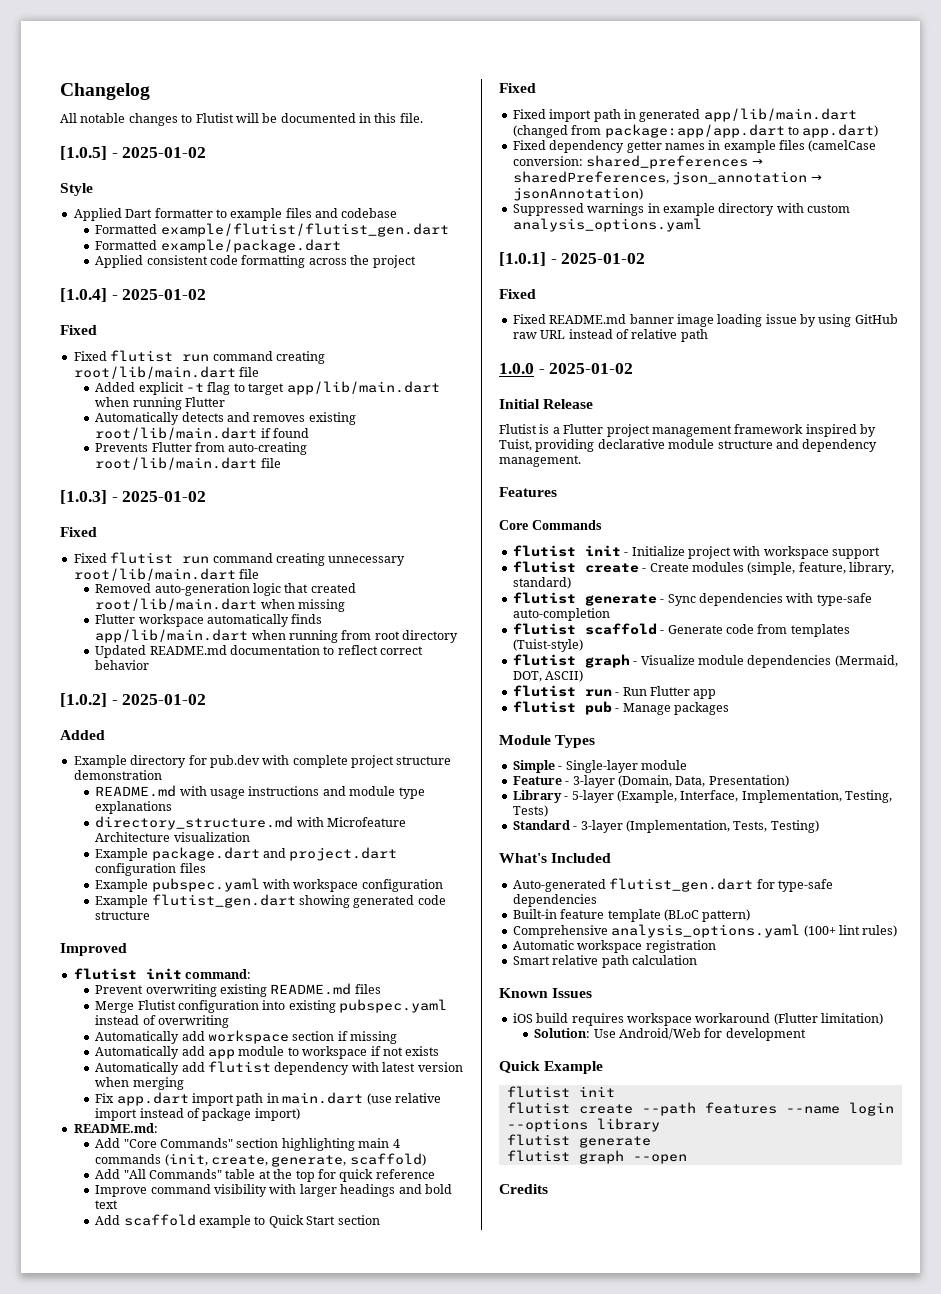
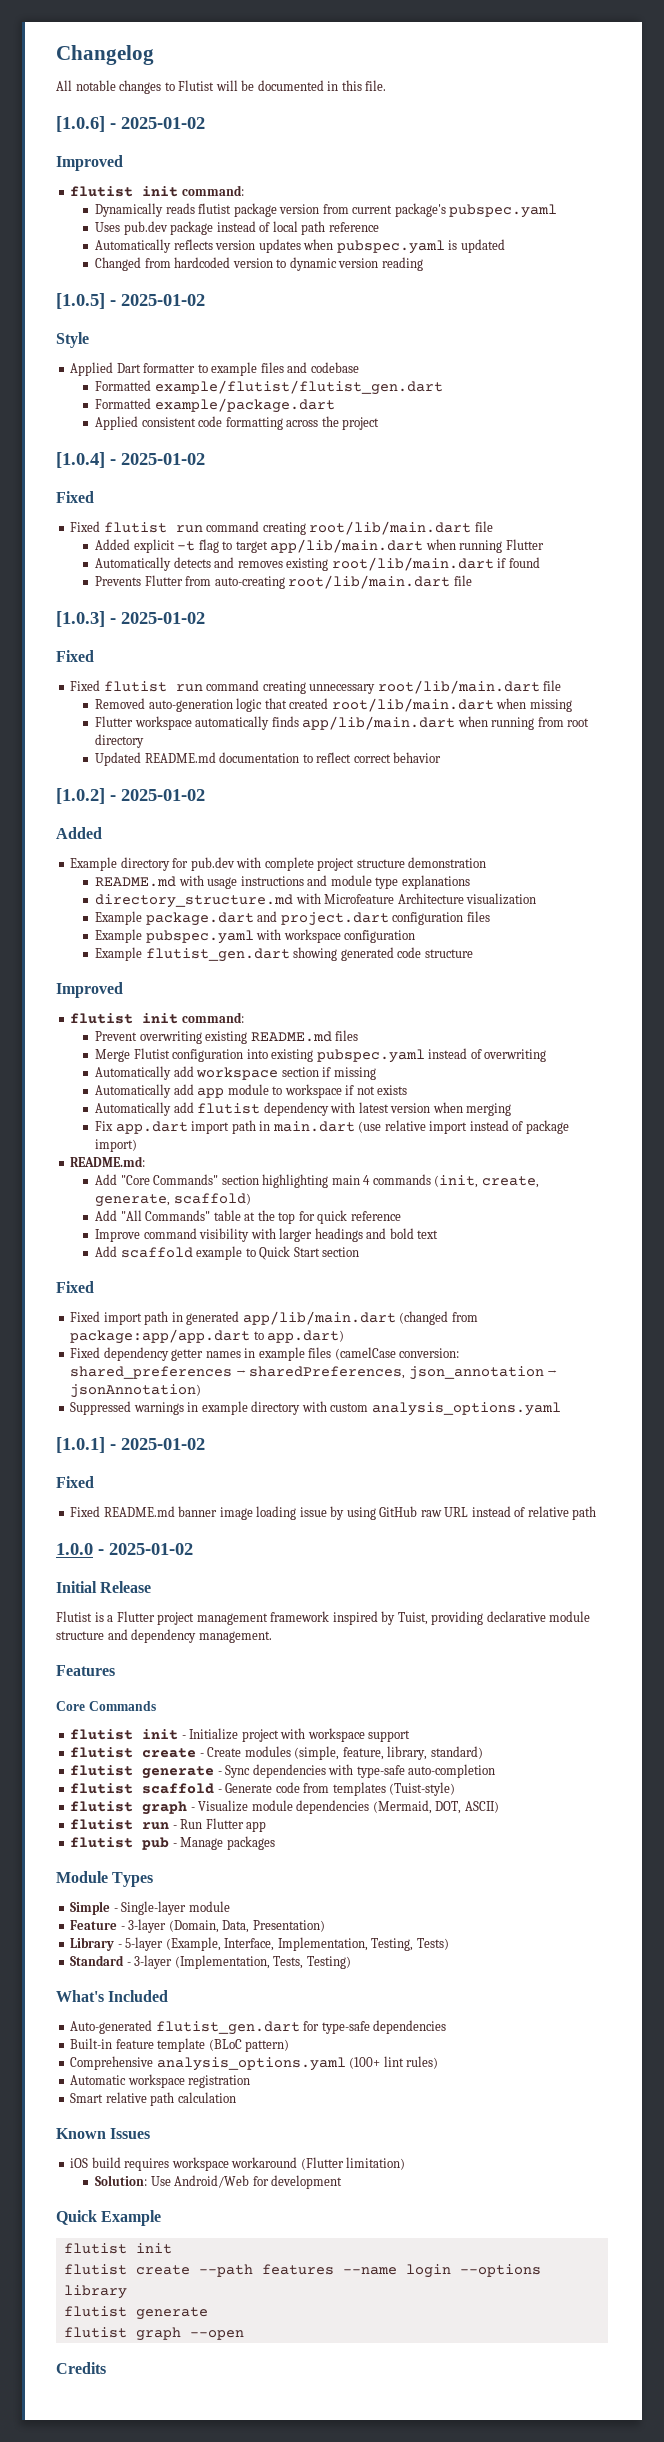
+ [1.0.6] - 2025-01-02
+ Improved
+ flutist init command:
+ Dynamically reads flutist package version from current package's pubspec.yaml
+ Uses pub.dev package instead of local path reference
+ Automatically reflects version updates when pubspec.yaml is updated
+ Changed from hardcoded version to dynamic version reading

